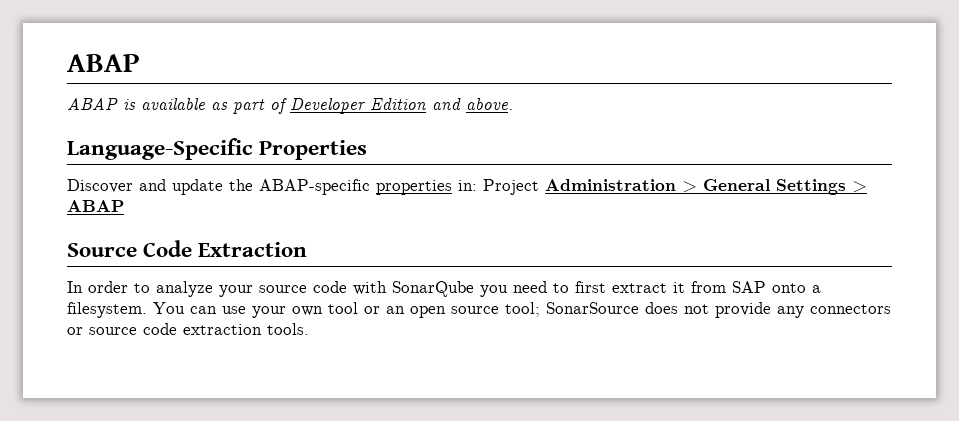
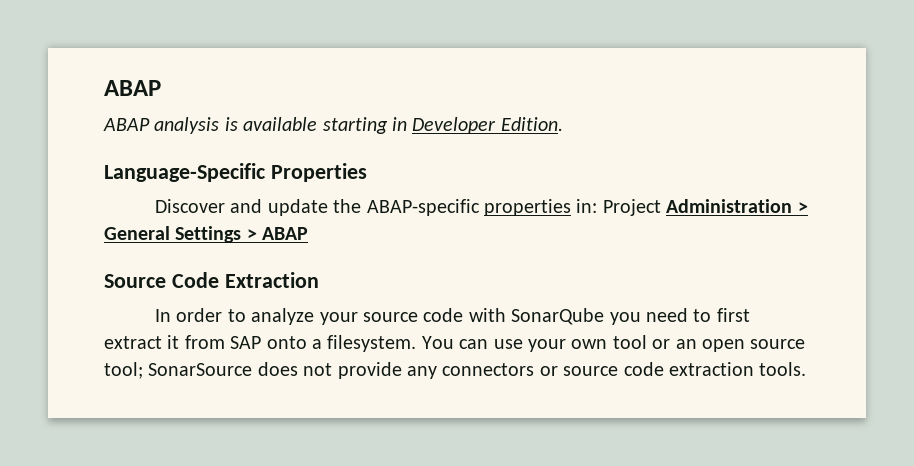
- ABAP is available as part of Developer Edition and above.
+ ABAP analysis is available starting in Developer Edition.

